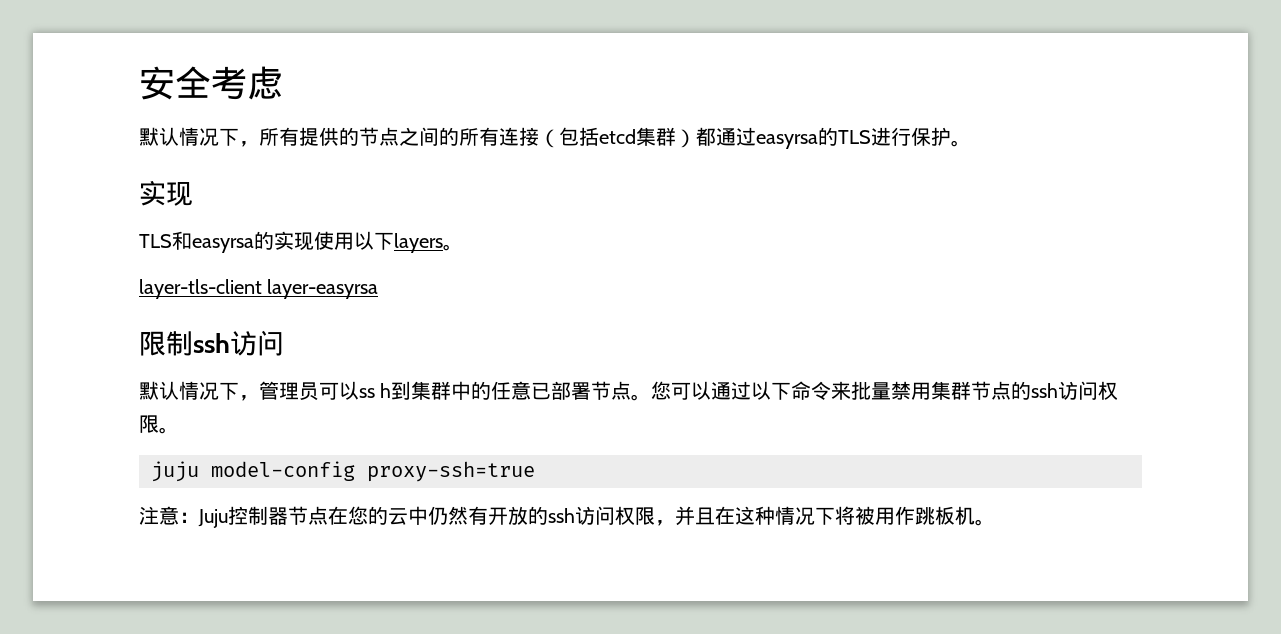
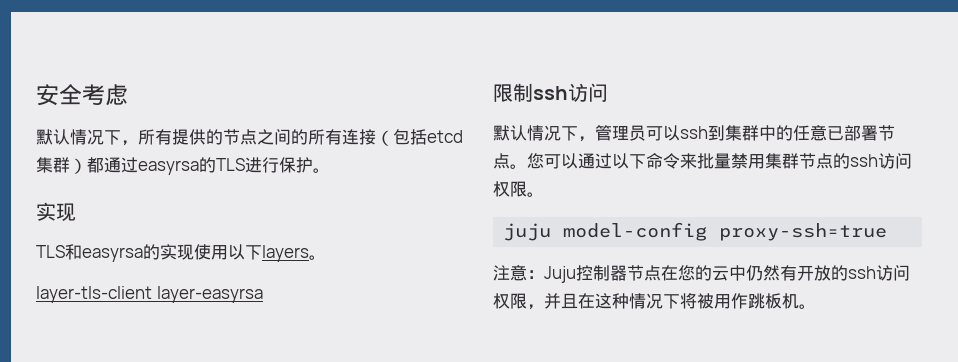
- 默认情况下，管理员可以ss h到集群中的任意已部署节点。
+ 默认情况下，管理员可以ssh到集群中的任意已部署节点。

